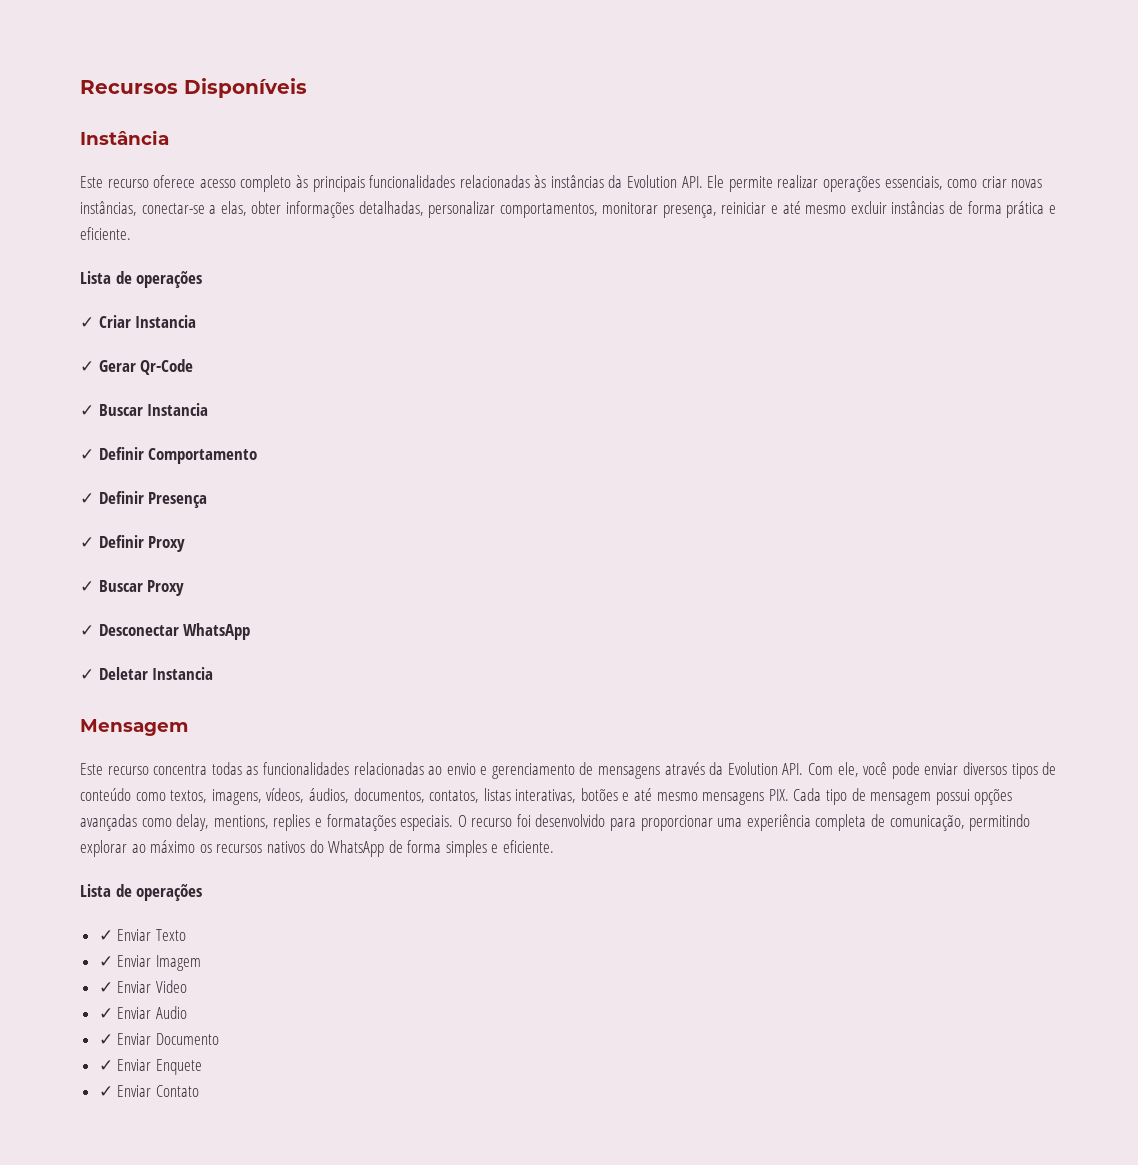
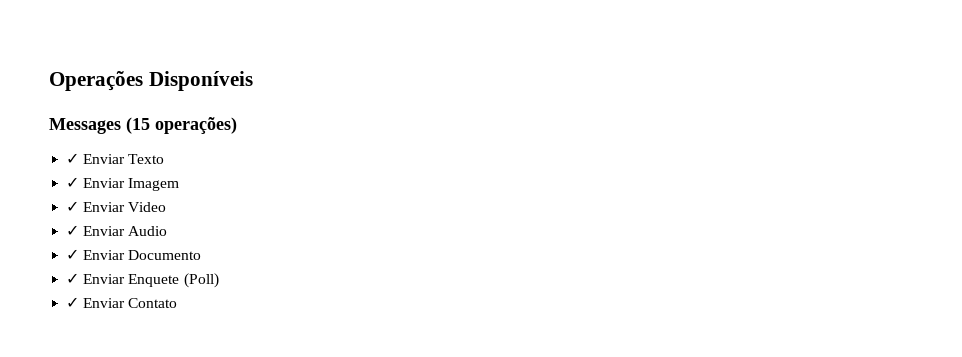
- Recursos Disponíveis
+ Operações Disponíveis
- Instância
- Este recurso oferece acesso completo às principais funcionalidades relacionadas às instâncias da Evolution API. Ele permite realizar operações essenciais, como criar novas instâncias, conectar-se a elas, obter informações detalhadas, personalizar comportamentos, monitorar presença, reiniciar e até mesmo excluir instâncias de forma prática e eficiente.
- Lista de operações
- ✓ Criar Instancia
- ✓ Gerar Qr-Code
- ✓ Buscar Instancia
- ✓ Definir Comportamento
- ✓ Definir Presença
- ✓ Definir Proxy
- ✓ Buscar Proxy
- ✓ Desconectar WhatsApp
- ✓ Deletar Instancia
- Mensagem
- Este recurso concentra todas as funcionalidades relacionadas ao envio e gerenciamento de mensagens através da Evolution API. Com ele, você pode enviar diversos tipos de conteúdo como textos, imagens, vídeos, áudios, documentos, contatos, listas interativas, botões e até mesmo mensagens PIX. Cada tipo de mensagem possui opções avançadas como delay, mentions, replies e formatações especiais. O recurso foi desenvolvido para proporcionar uma experiência completa de comunicação, permitindo explorar ao máximo os recursos nativos do WhatsApp de forma simples e eficiente.
- Lista de operações
+ Messages (15 operações)
- ✓ Enviar Enquete
+ ✓ Enviar Enquete (Poll)

